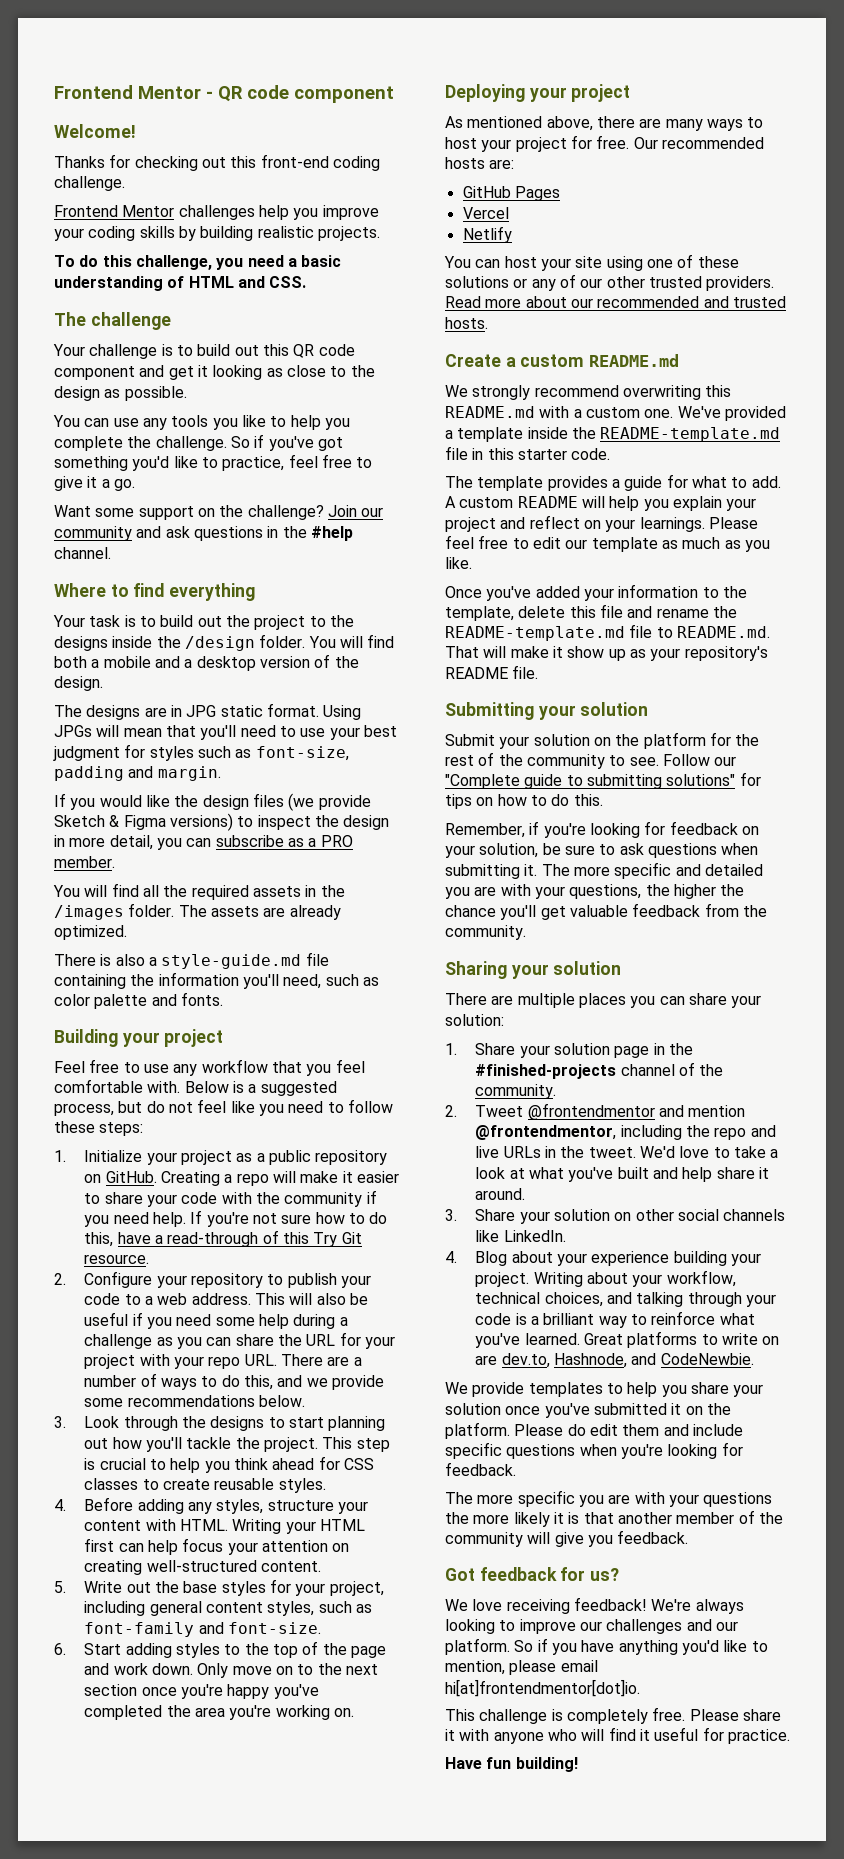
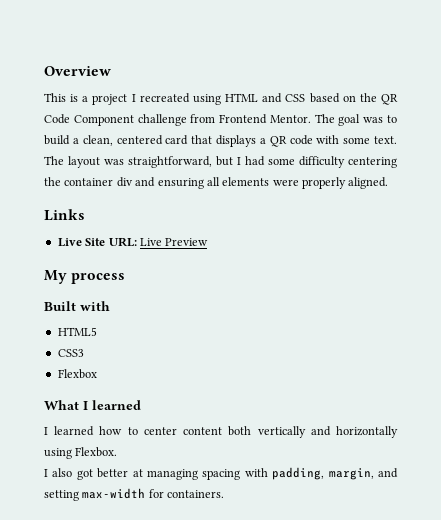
- Frontend Mentor - QR code component
- Welcome!
- Thanks for checking out this front-end coding challenge.
- Frontend Mentor challenges help you improve your coding skills by building realistic projects.
- To do this challenge, you need a basic understanding of HTML and CSS.
- The challenge
- Your challenge is to build out this QR code component and get it looking as close to the design as possible.
- You can use any tools you like to help you complete the challenge. So if you've got something you'd like to practice, feel free to give it a go.
- Want some support on the challenge? Join our community and ask questions in the #help channel.
- Where to find everything
- Your task is to build out the project to the designs inside the /design folder. You will find both a mobile and a desktop version of the design.
- The designs are in JPG static format. Using JPGs will mean that you'll need to use your best judgment for styles such as font-size, padding and margin.
- If you would like the design files (we provide Sketch & Figma versions) to inspect the design in more detail, you can subscribe as a PRO member.
- You will find all the required assets in the /images folder. The assets are already optimized.
- There is also a style-guide.md file containing the information you'll need, such as color palette and fonts.
- Building your project
- Feel free to use any workflow that you feel comfortable with. Below is a suggested process, but do not feel like you need to follow these steps:
- 1. Initialize your project as a public repository on GitHub. Creating a repo will make it easier to share your code with the community if you need help. If you're not sure how to do this, have a read-through of this Try Git resource.
- 2. Configure your repository to publish your code to a web address. This will also be useful if you need some help during a challenge as you can share the URL for your project with your repo URL. There are a number of ways to do this, and we provide some recommendations below.
- 3. Look through the designs to start planning out how you'll tackle the project. This step is crucial to help you think ahead for CSS classes to create reusable styles.
- 4. Before adding any styles, structure your content with HTML. Writing your HTML first can help focus your attention on creating well-structured content.
- 5. Write out the base styles for your project, including general content styles, such as font-family and font-size.
- 6. Start adding styles to the top of the page and work down. Only move on to the next section once you're happy you've completed the area you're working on.
- Deploying your project
- As mentioned above, there are many ways to host your project for free. Our recommended hosts are:
- GitHub Pages
- Vercel
- Netlify
- You can host your site using one of these solutions or any of our other trusted providers. Read more about our recommended and trusted hosts.
- Create a custom README.md
- We strongly recommend overwriting this README.md with a custom one. We've provided a template inside the README-template.md file in this starter code.
- The template provides a guide for what to add. A custom README will help you explain your project and reflect on your learnings. Please feel free to edit our template as much as you like.
- Once you've added your information to the template, delete this file and rename the README-template.md file to README.md. That will make it show up as your repository's README file.
- Submitting your solution
- Submit your solution on the platform for the rest of the community to see. Follow our "Complete guide to submitting solutions" for tips on how to do this.
- Remember, if you're looking for feedback on your solution, be sure to ask questions when submitting it. The more specific and detailed you are with your questions, the higher the chance you'll get valuable feedback from the community.
- Sharing your solution
- There are multiple places you can share your solution:
- 1. Share your solution page in the #finished-projects channel of the community.
- 2. Tweet @frontendmentor and mention @frontendmentor, including the repo and live URLs in the tweet. We'd love to take a look at what you've built and help share it around.
- 3. Share your solution on other social channels like LinkedIn.
- 4. Blog about your experience building your project. Writing about your workflow, technical choices, and talking through your code is a brilliant way to reinforce what you've learned. Great platforms to write on are dev.to, Hashnode, and CodeNewbie.
- We provide templates to help you share your solution once you've submitted it on the platform. Please do edit them and include specific questions when you're looking for feedback.
- The more specific you are with your questions the more likely it is that another member of the community will give you feedback.
- Got feedback for us?
- We love receiving feedback! We're always looking to improve our challenges and our platform. So if you have anything you'd like to mention, please email hi[at]frontendmentor[dot]io.
- This challenge is completely free. Please share it with anyone who will find it useful for practice.
- Have fun building!
+ Overview
+ This is a project I recreated using HTML and CSS based on the QR Code Component challenge from Frontend Mentor. The goal was to build a clean, centered card that displays a QR code with some text. The layout was straightforward, but I had some difficulty centering the container div and ensuring all elements were properly aligned.
+ Links
+ Live Site URL: Live Preview
+ My process
+ Built with
+ HTML5
+ CSS3
+ Flexbox
+ What I learned
+ I learned how to center content both vertically and horizontally using Flexbox.
+ I also got better at managing spacing with padding, margin, and setting max-width for containers.

